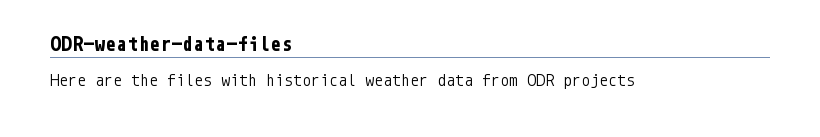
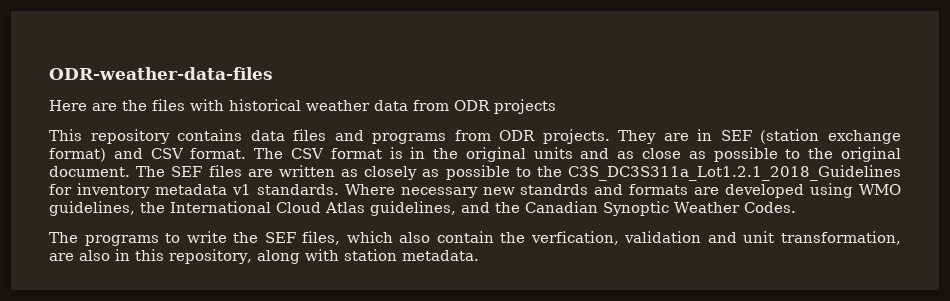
+ This repository contains data files and programs from ODR projects. They are in SEF (station exchange format) and CSV format. The CSV format is in the original units and as close as possible to the original document. The SEF files are written as closely as possible to the C3S_DC3S311a_Lot1.2.1_2018_Guidelines for inventory metadata v1 standards. Where necessary new standrds and formats are developed using WMO guidelines, the International Cloud Atlas guidelines, and the Canadian Synoptic Weather Codes.
+ The programs to write the SEF files, which also contain the verfication, validation and unit transformation, are also in this repository, along with station metadata.

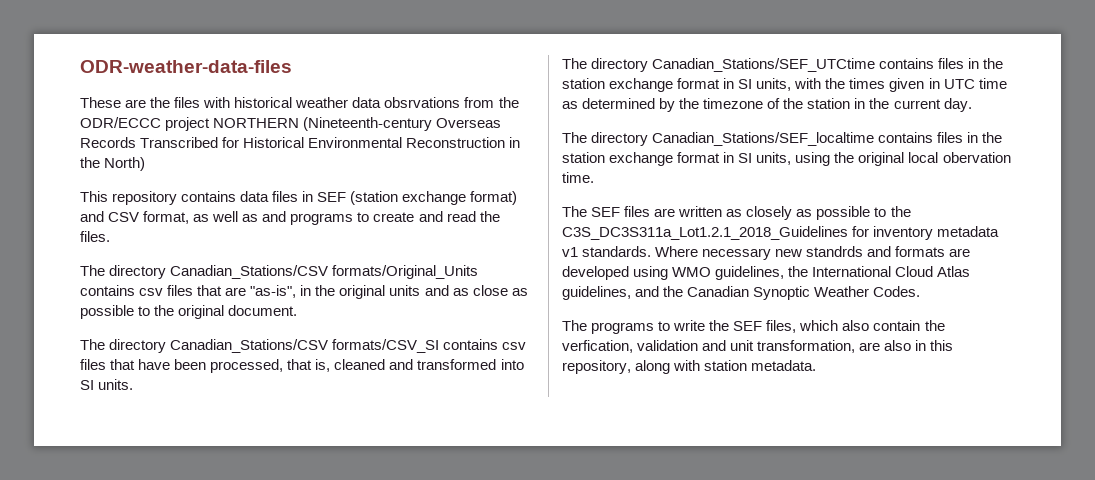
- Here are the files with historical weather data from ODR projects
+ These are the files with historical weather data obsrvations from the ODR/ECCC project NORTHERN (Nineteenth-century Overseas Records Transcribed for Historical Environmental Reconstruction in the North)
- This repository contains data files and programs from ODR projects. They are in SEF (station exchange format) and CSV format. The CSV format is in the original units and as close as possible to the original document. The SEF files are written as closely as possible to the C3S_DC3S311a_Lot1.2.1_2018_Guidelines for inventory metadata v1 standards.
+ This repository contains data files in SEF (station exchange format) and CSV format, as well as and programs to create and read the files.
+ The directory Canadian_Stations/CSV formats/Original_Units contains csv files that are "as-is", in the original units and as close as possible to the original document.
+ The directory Canadian_Stations/CSV formats/CSV_SI contains csv files that have been processed, that is, cleaned and transformed into SI units.
+ The directory Canadian_Stations/SEF_UTCtime contains files in the station exchange format in SI units, with the times given in UTC time as determined by the timezone of the station in the current day.
+ The directory Canadian_Stations/SEF_localtime contains files in the station exchange format in SI units, using the original local obervation time.
+ The SEF files are written as closely as possible to the C3S_DC3S311a_Lot1.2.1_2018_Guidelines for inventory metadata v1 standards.

